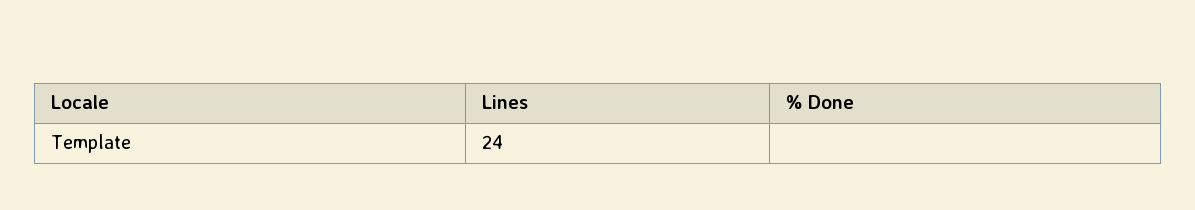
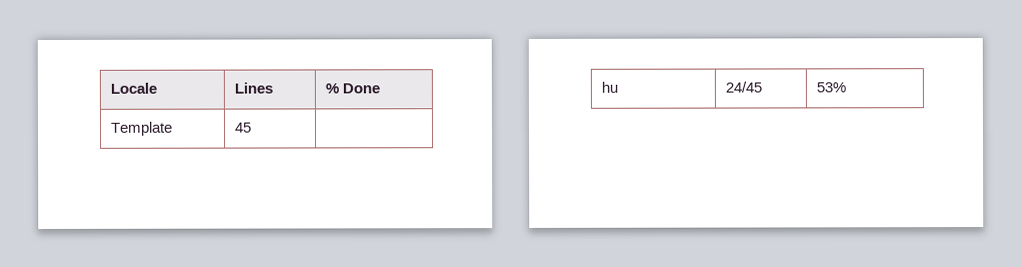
- Template | 24 |
+ Template | 45 |
+ hu | 24/45 | 53%

